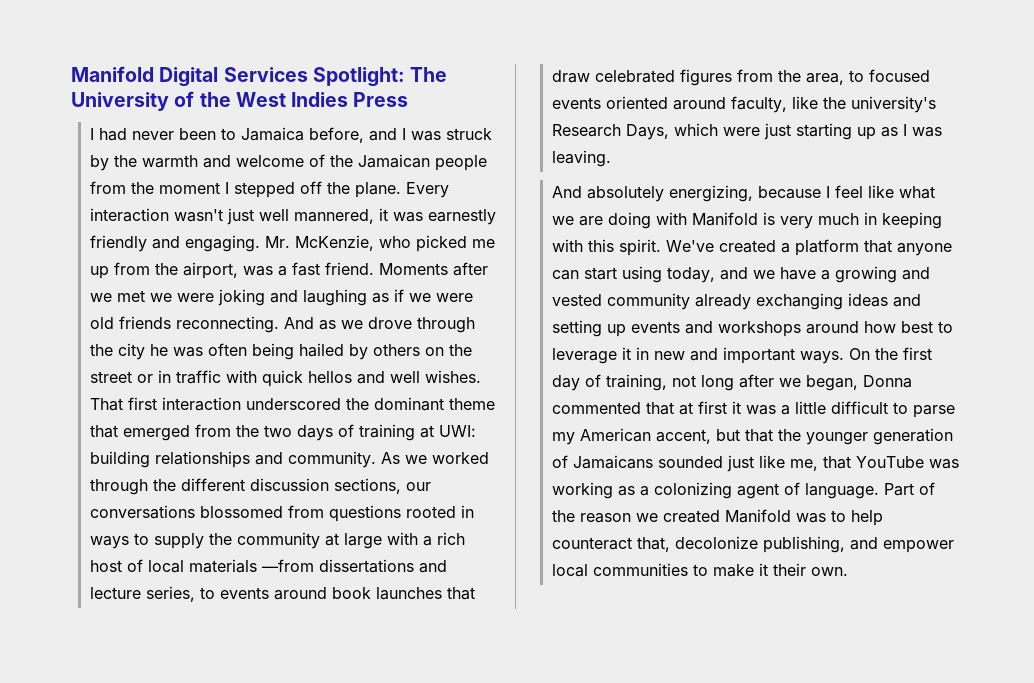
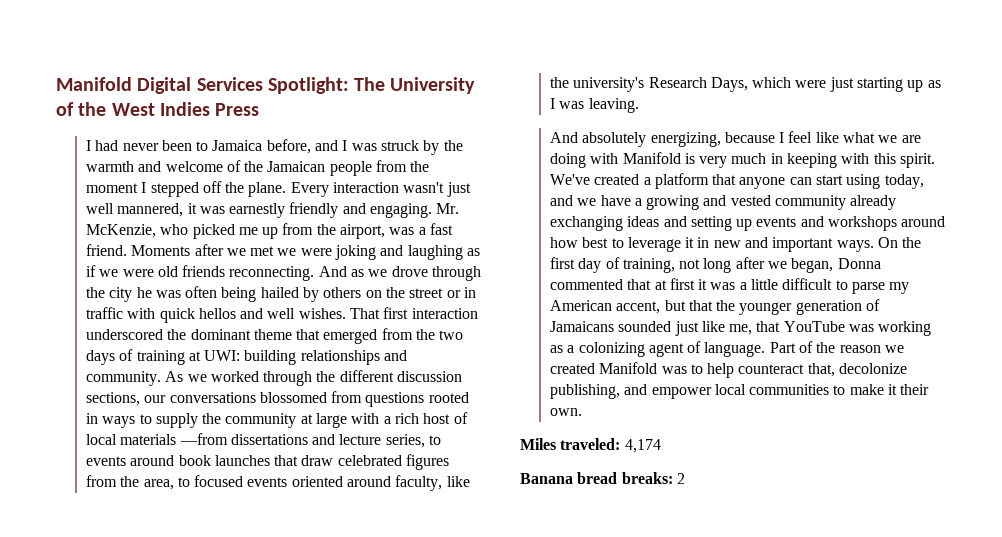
+ Miles traveled: 4,174
+ Banana bread breaks: 2

